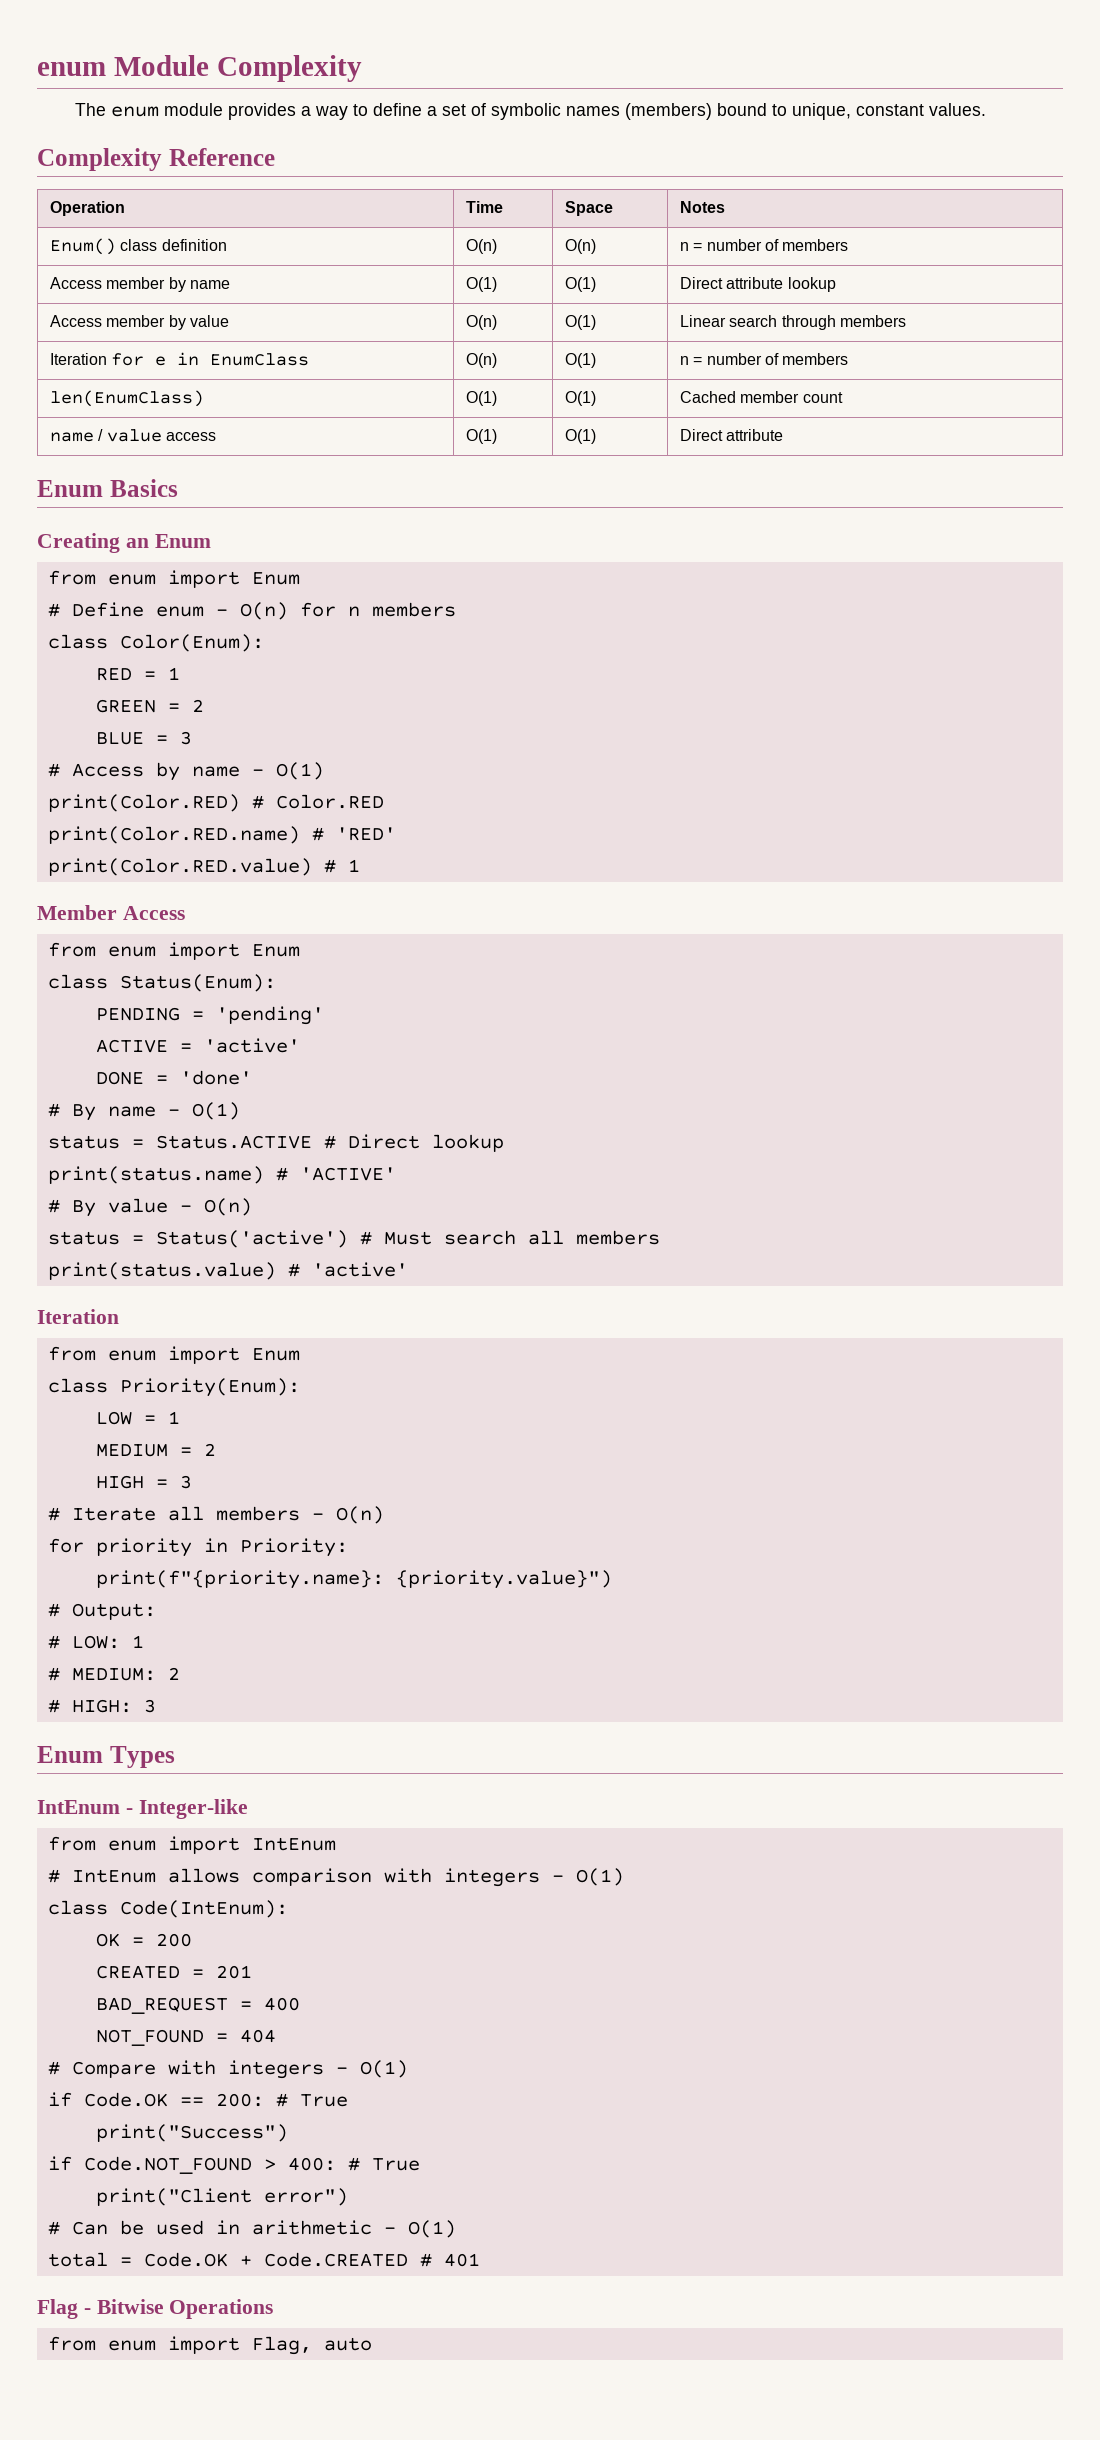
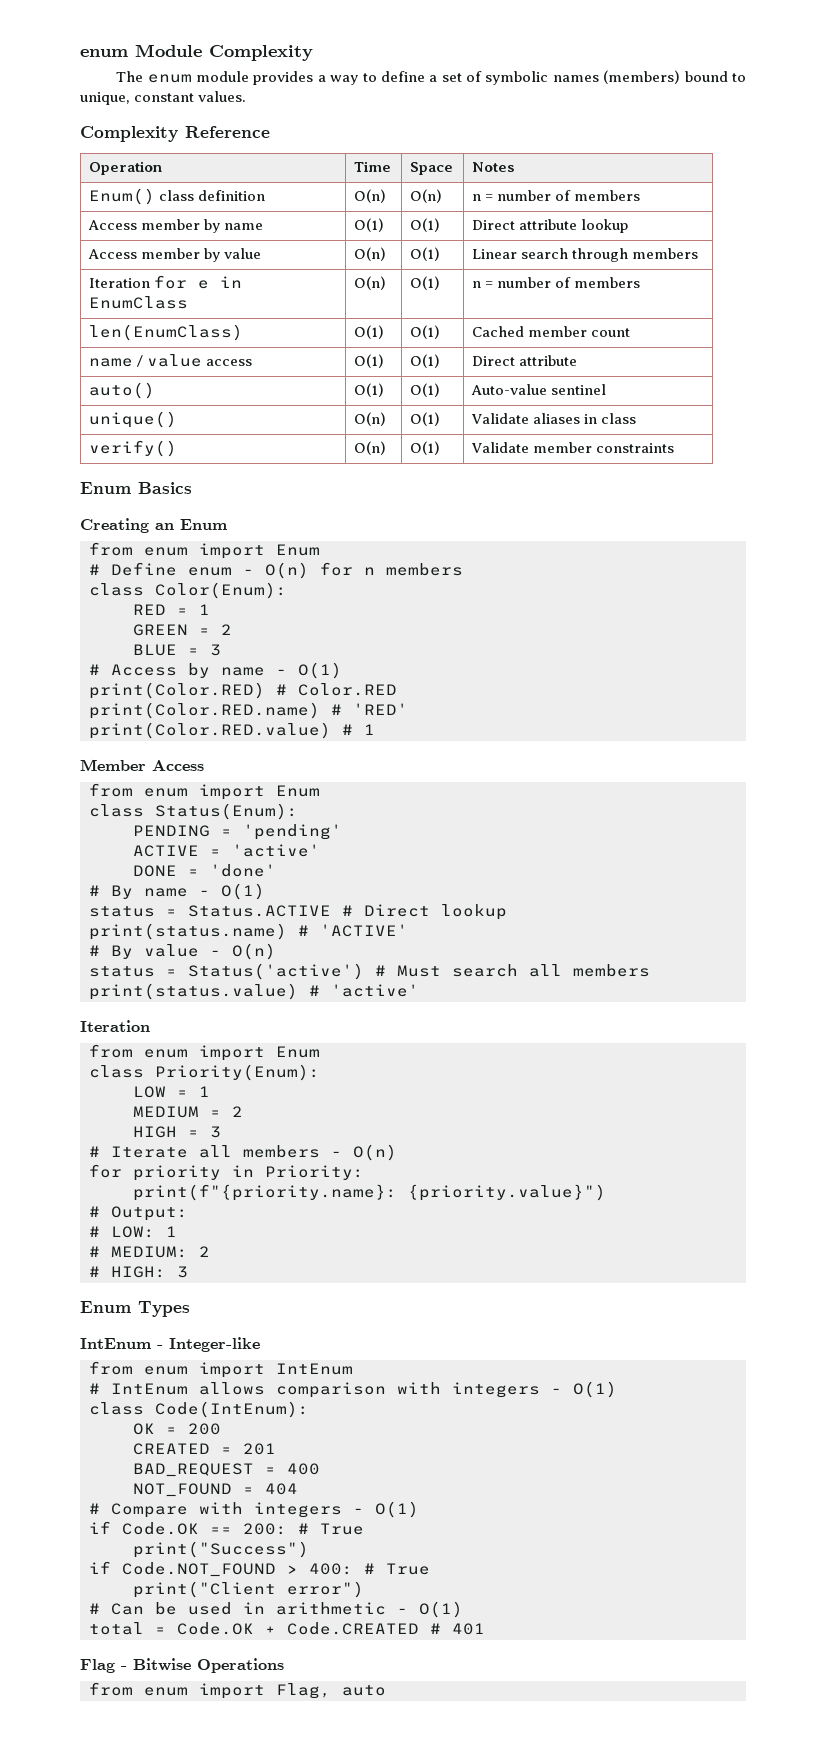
+ auto() | O(1) | O(1) | Auto-value sentinel
+ unique() | O(n) | O(1) | Validate aliases in class
+ verify() | O(n) | O(1) | Validate member constraints

